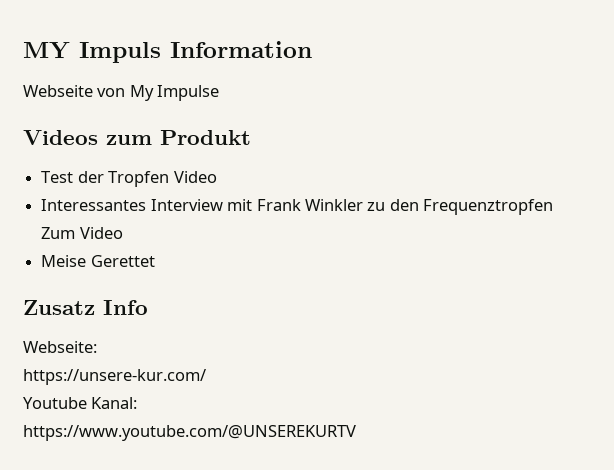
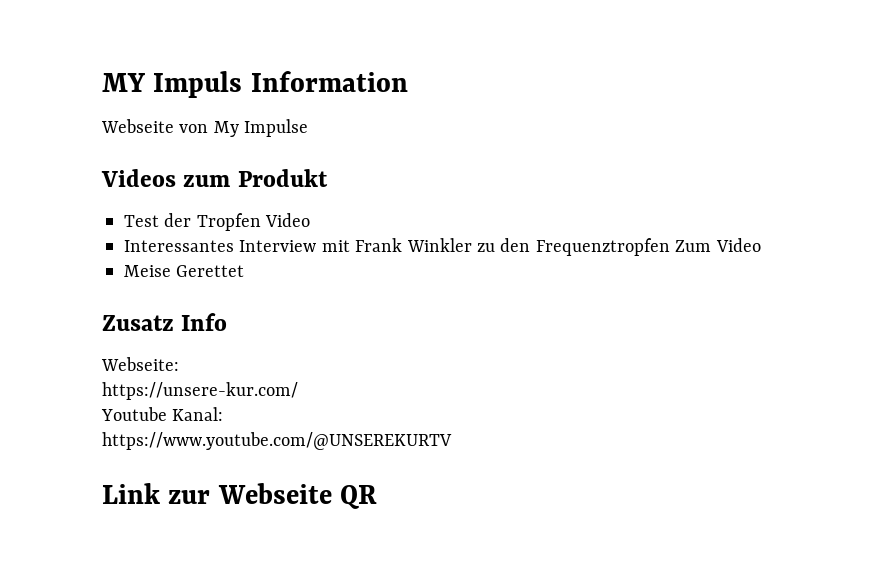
+ Link zur Webseite QR

